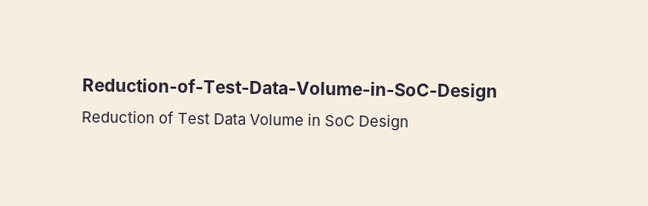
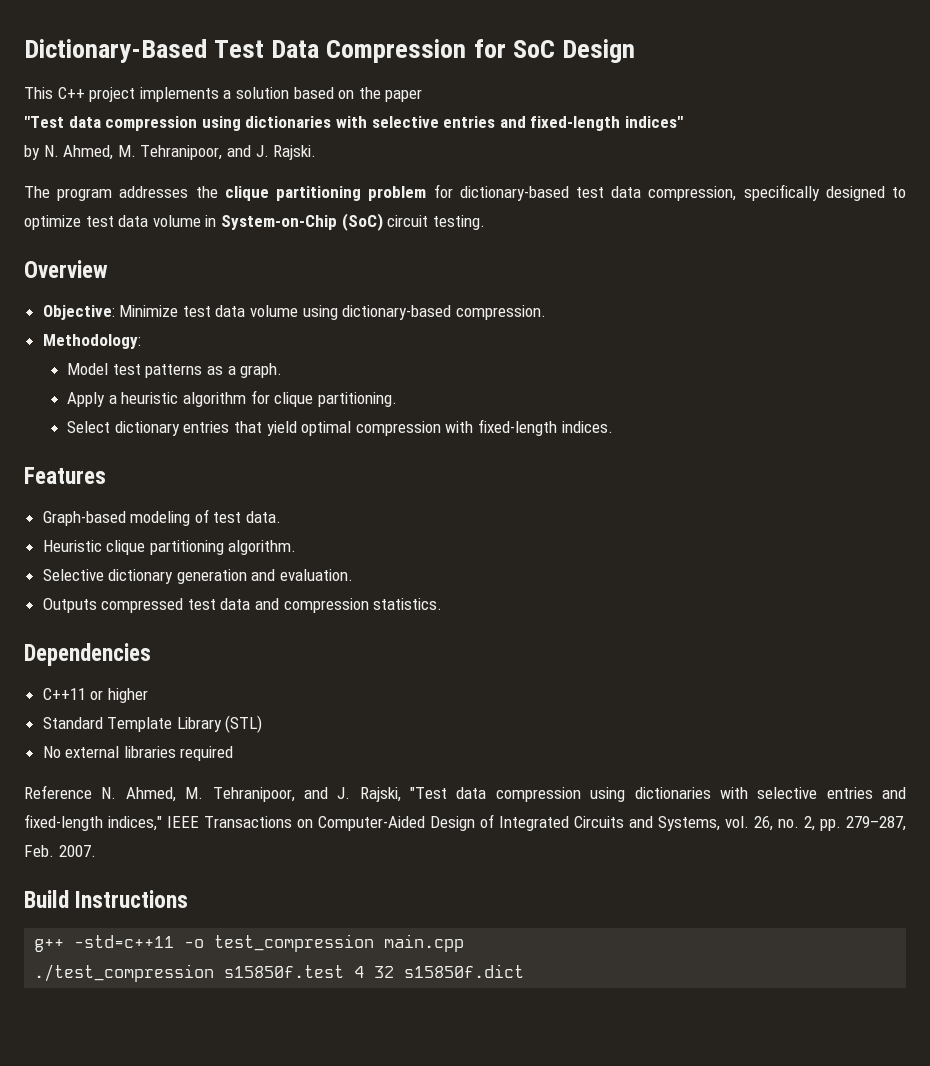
- Reduction-of-Test-Data-Volume-in-SoC-Design
- Reduction of Test Data Volume in SoC Design
+ Dictionary-Based Test Data Compression for SoC Design
+ This C++ project implements a solution based on the paper
+ "Test data compression using dictionaries with selective entries and fixed-length indices"
+ by N. Ahmed, M. Tehranipoor, and J. Rajski.
+ The program addresses the clique partitioning problem for dictionary-based test data compression, specifically designed to optimize test data volume in System-on-Chip (SoC) circuit testing.
+ Overview
+ Objective: Minimize test data volume using dictionary-based compression.
+ Methodology:
+ Model test patterns as a graph.
+ Apply a heuristic algorithm for clique partitioning.
+ Select dictionary entries that yield optimal compression with fixed-length indices.
+ Features
+ Graph-based modeling of test data.
+ Heuristic clique partitioning algorithm.
+ Selective dictionary generation and evaluation.
+ Outputs compressed test data and compression statistics.
+ Dependencies
+ C++11 or higher
+ Standard Template Library (STL)
+ No external libraries required
+ Reference N. Ahmed, M. Tehranipoor, and J. Rajski, "Test data compression using dictionaries with selective entries and fixed-length indices," IEEE Transactions on Computer-Aided Design of Integrated Circuits and Systems, vol. 26, no. 2, pp. 279–287, Feb. 2007.
+ Build Instructions
+ g++ -std=c++11 -o test_compression main.cpp
+ ./test_compression s15850f.test 4 32 s15850f.dict

